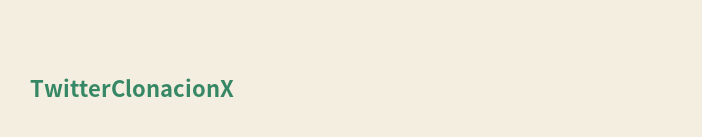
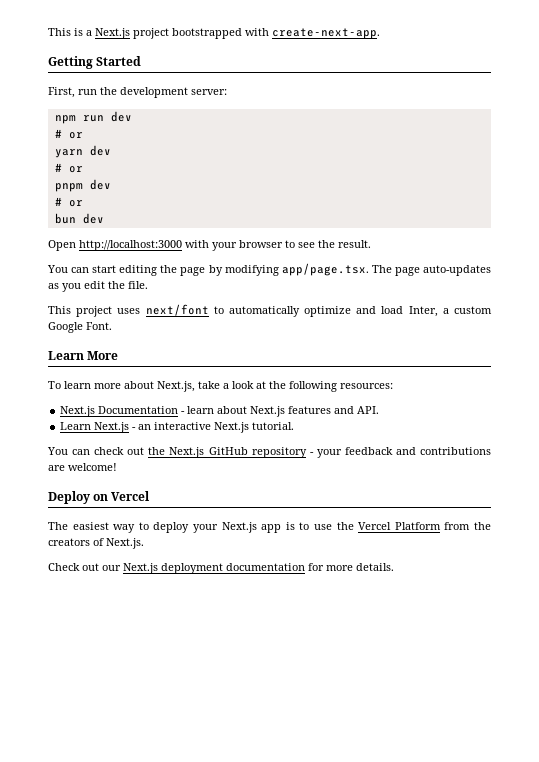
- TwitterClonacionX
+ This is a Next.js project bootstrapped with create-next-app.
+ Getting Started
+ First, run the development server:
+ npm run dev
+ # or
+ yarn dev
+ # or
+ pnpm dev
+ # or
+ bun dev
+ Open http://localhost:3000 with your browser to see the result.
+ You can start editing the page by modifying app/page.tsx. The page auto-updates as you edit the file.
+ This project uses next/font to automatically optimize and load Inter, a custom Google Font.
+ Learn More
+ To learn more about Next.js, take a look at the following resources:
+ Next.js Documentation - learn about Next.js features and API.
+ Learn Next.js - an interactive Next.js tutorial.
+ You can check out the Next.js GitHub repository - your feedback and contributions are welcome!
+ Deploy on Vercel
+ The easiest way to deploy your Next.js app is to use the Vercel Platform from the creators of Next.js.
+ Check out our Next.js deployment documentation for more details.

